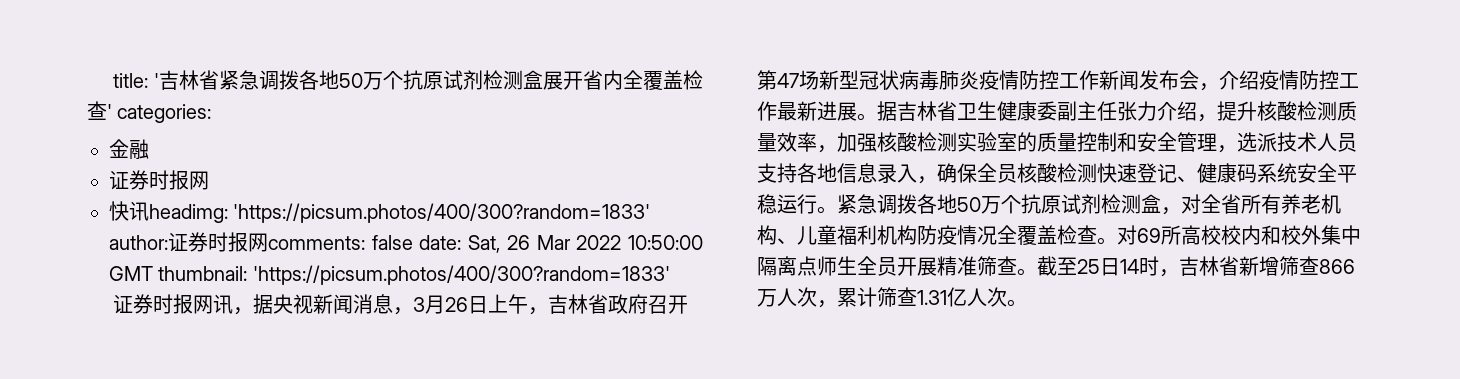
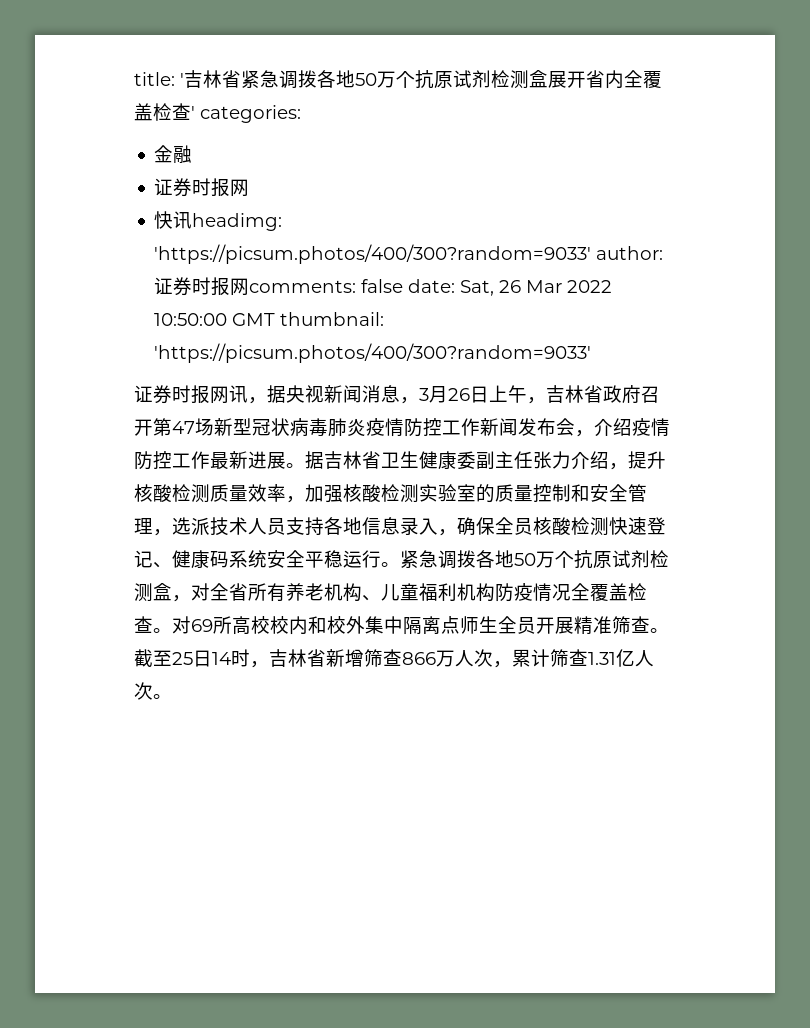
- 快讯headimg: 'https://picsum.photos/400/300?random=1833' author:证券时报网comments: false date: Sat, 26 Mar 2022 10:50:00 GMT thumbnail: 'https://picsum.photos/400/300?random=1833'
+ 快讯headimg: 'https://picsum.photos/400/300?random=9033' author:证券时报网comments: false date: Sat, 26 Mar 2022 10:50:00 GMT thumbnail: 'https://picsum.photos/400/300?random=9033'

